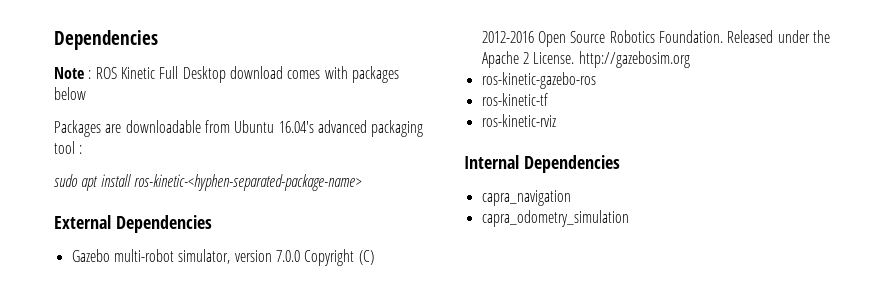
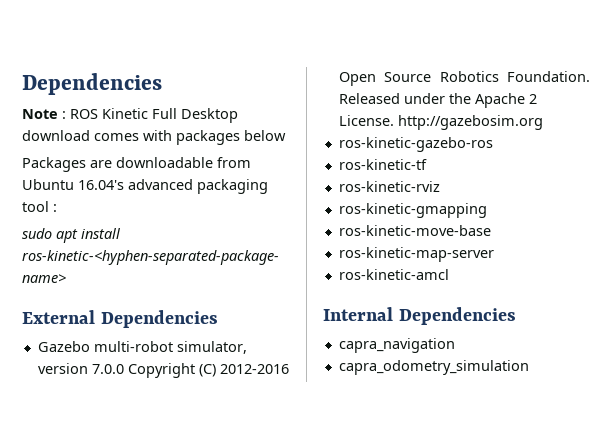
+ ros-kinetic-gmapping
+ ros-kinetic-move-base
+ ros-kinetic-map-server
+ ros-kinetic-amcl

